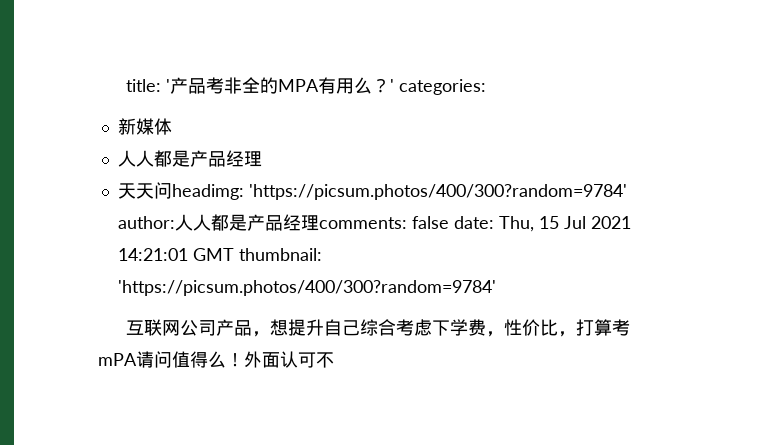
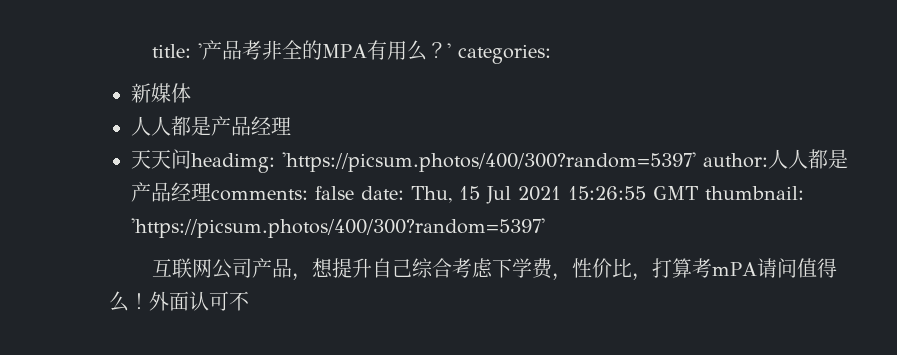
- 天天问headimg: 'https://picsum.photos/400/300?random=9784' author:人人都是产品经理comments: false date: Thu, 15 Jul 2021 14:21:01 GMT thumbnail: 'https://picsum.photos/400/300?random=9784'
+ 天天问headimg: 'https://picsum.photos/400/300?random=5397' author:人人都是产品经理comments: false date: Thu, 15 Jul 2021 15:26:55 GMT thumbnail: 'https://picsum.photos/400/300?random=5397'

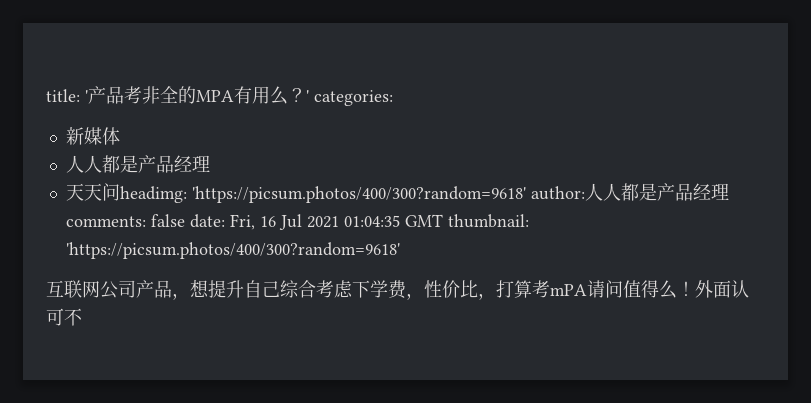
- 天天问headimg: 'https://picsum.photos/400/300?random=5397' author:人人都是产品经理comments: false date: Thu, 15 Jul 2021 15:26:55 GMT thumbnail: 'https://picsum.photos/400/300?random=5397'
+ 天天问headimg: 'https://picsum.photos/400/300?random=9618' author:人人都是产品经理comments: false date: Fri, 16 Jul 2021 01:04:35 GMT thumbnail: 'https://picsum.photos/400/300?random=9618'

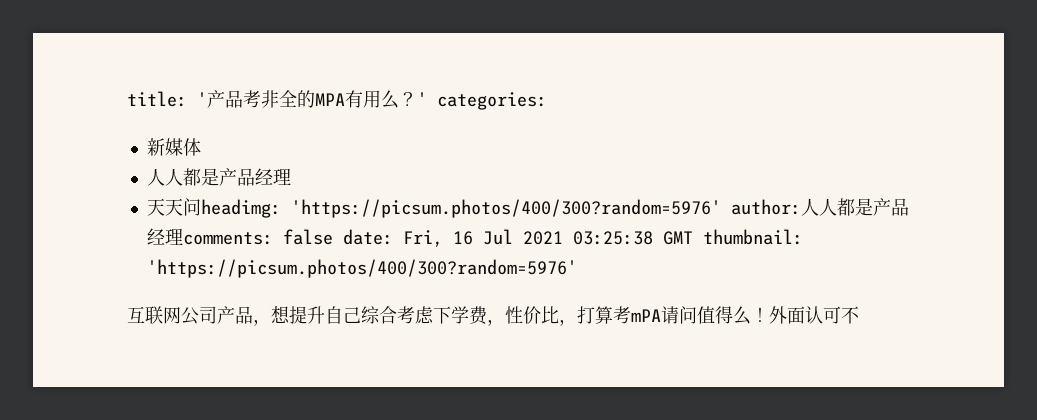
- 天天问headimg: 'https://picsum.photos/400/300?random=9618' author:人人都是产品经理comments: false date: Fri, 16 Jul 2021 01:04:35 GMT thumbnail: 'https://picsum.photos/400/300?random=9618'
+ 天天问headimg: 'https://picsum.photos/400/300?random=5976' author:人人都是产品经理comments: false date: Fri, 16 Jul 2021 03:25:38 GMT thumbnail: 'https://picsum.photos/400/300?random=5976'

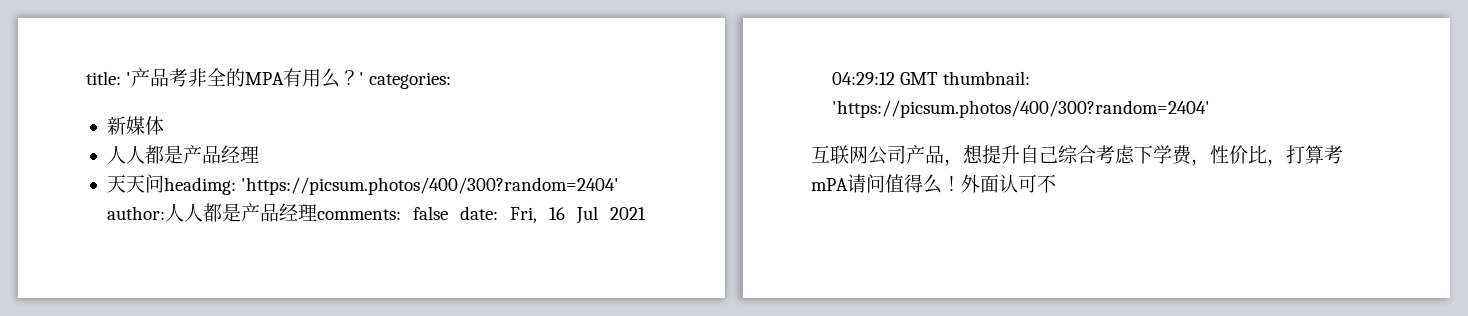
- 天天问headimg: 'https://picsum.photos/400/300?random=5976' author:人人都是产品经理comments: false date: Fri, 16 Jul 2021 03:25:38 GMT thumbnail: 'https://picsum.photos/400/300?random=5976'
+ 天天问headimg: 'https://picsum.photos/400/300?random=2404' author:人人都是产品经理comments: false date: Fri, 16 Jul 2021 04:29:12 GMT thumbnail: 'https://picsum.photos/400/300?random=2404'

